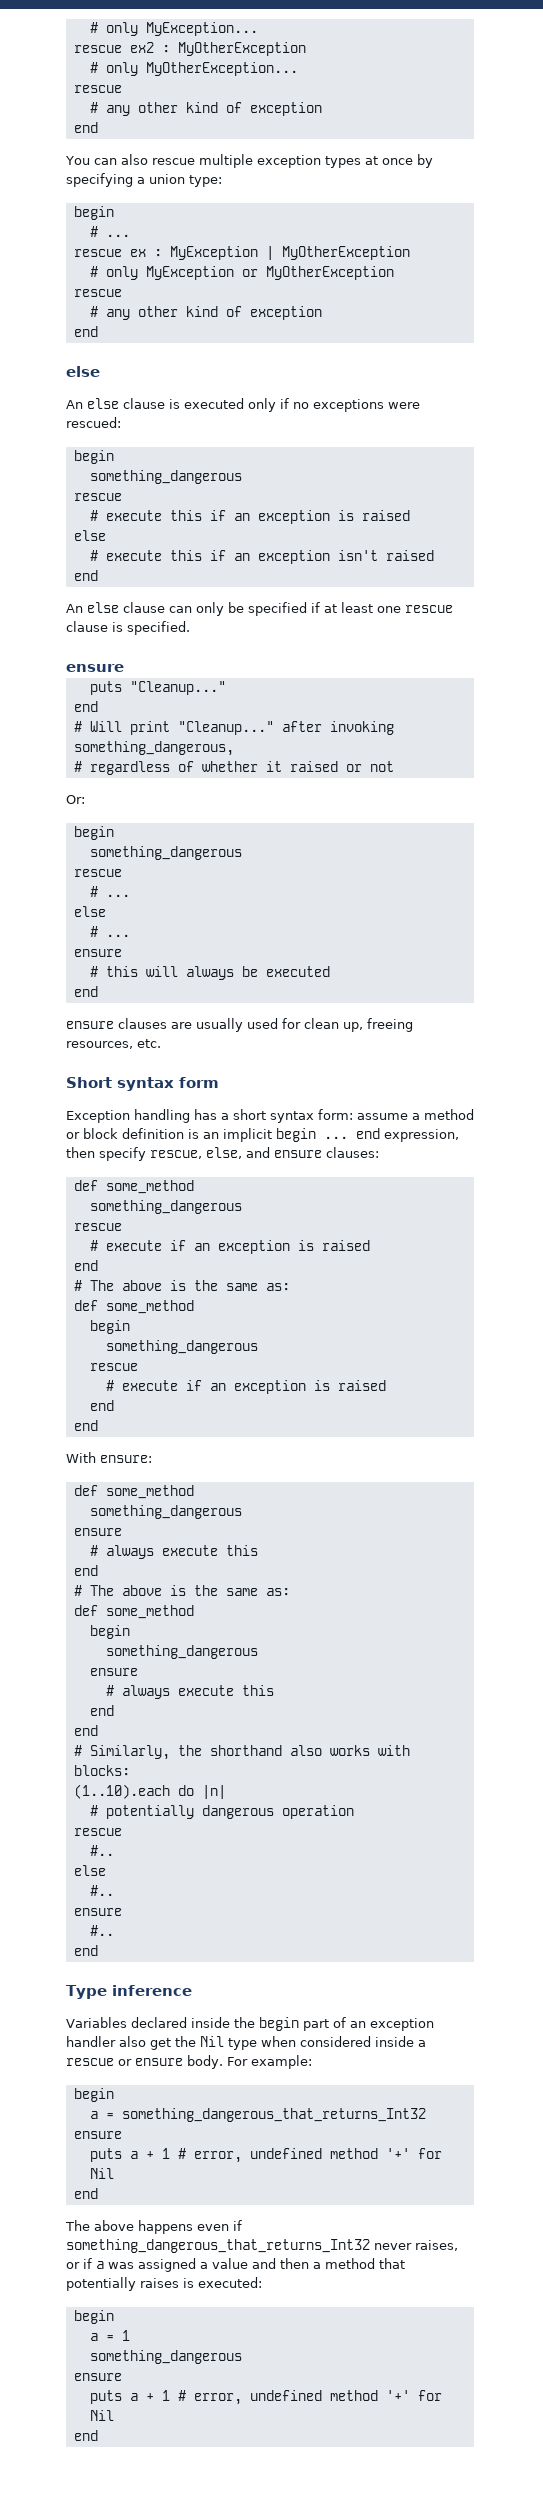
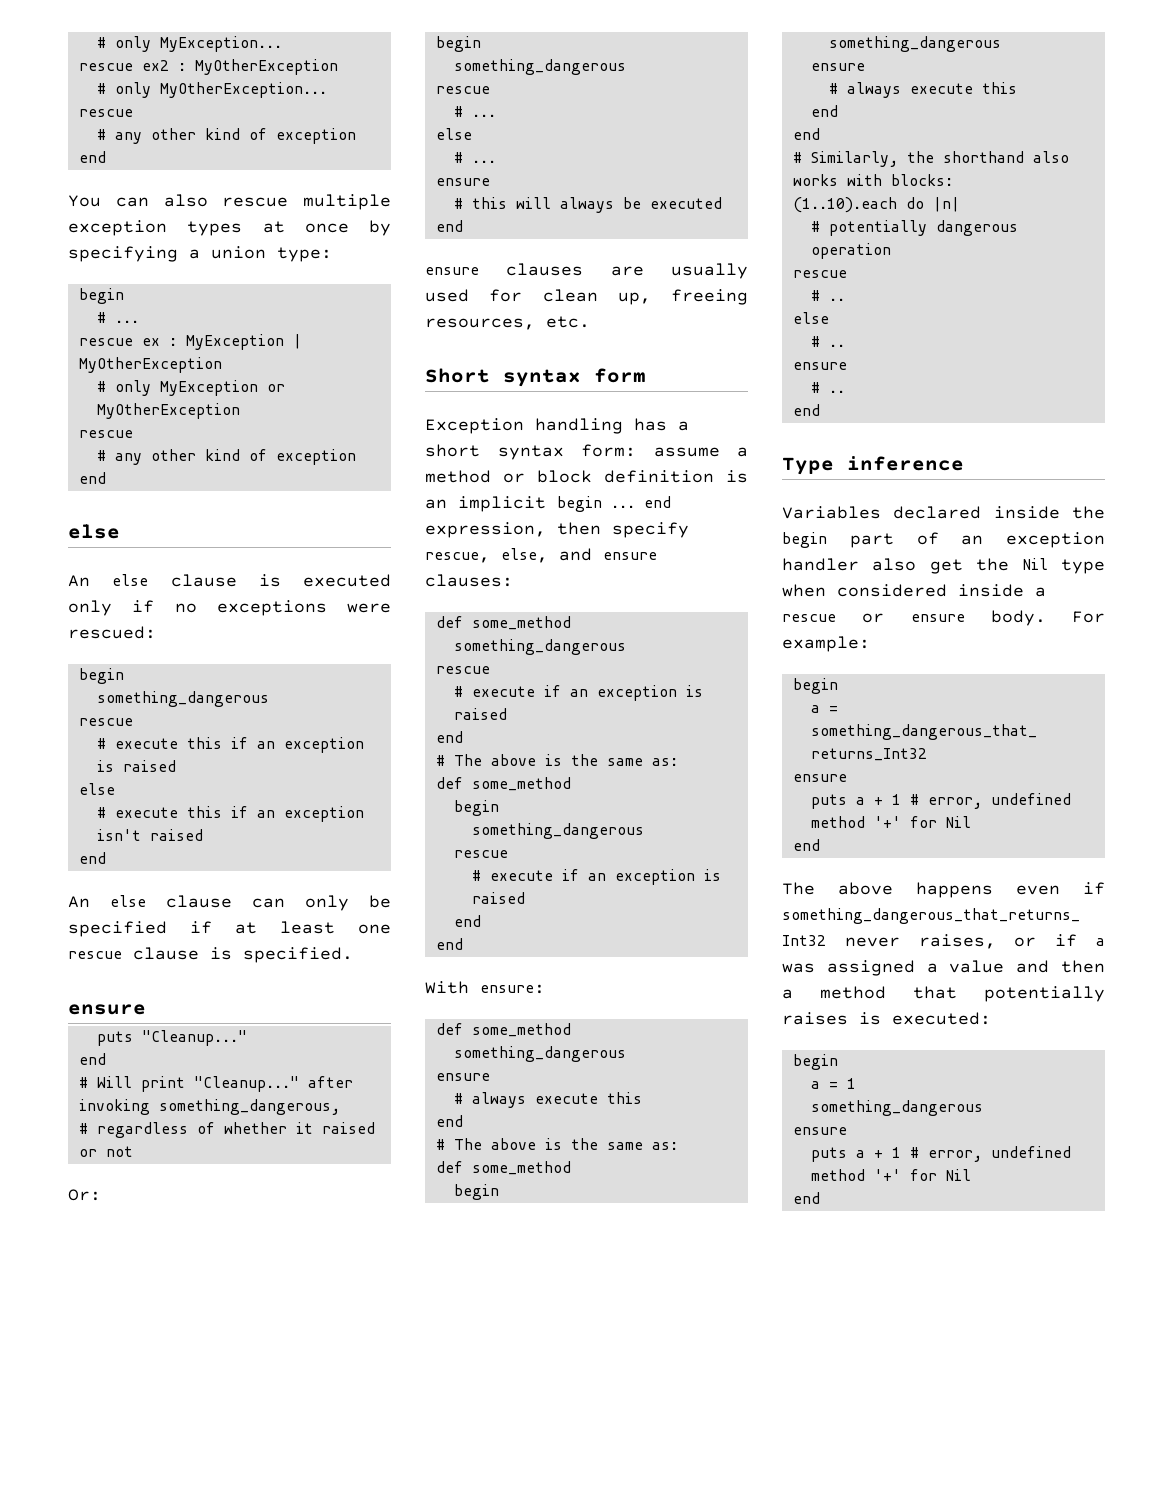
  # potentially dangerous operation
  rescue
- #..
+ # ..
  else
- #..
+ # ..
  ensure
- #..
+ # ..

